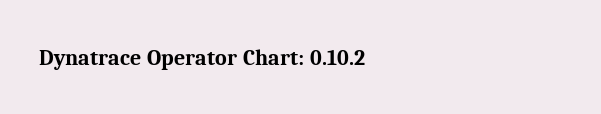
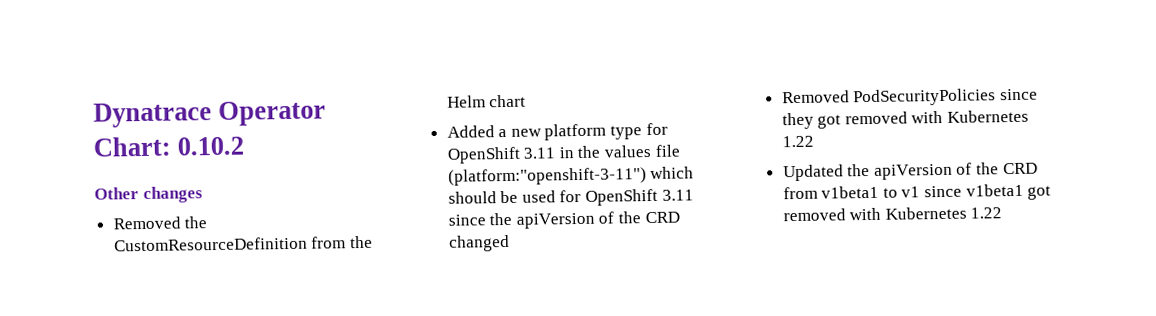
+ Other changes
+ Removed the CustomResourceDefinition from the Helm chart
+ Added a new platform type for OpenShift 3.11 in the values file (platform:"openshift-3-11") which should be used for OpenShift 3.11 since the apiVersion of the CRD changed
+ Removed PodSecurityPolicies since they got removed with Kubernetes 1.22
+ Updated the apiVersion of the CRD from v1beta1 to v1 since v1beta1 got removed with Kubernetes 1.22

